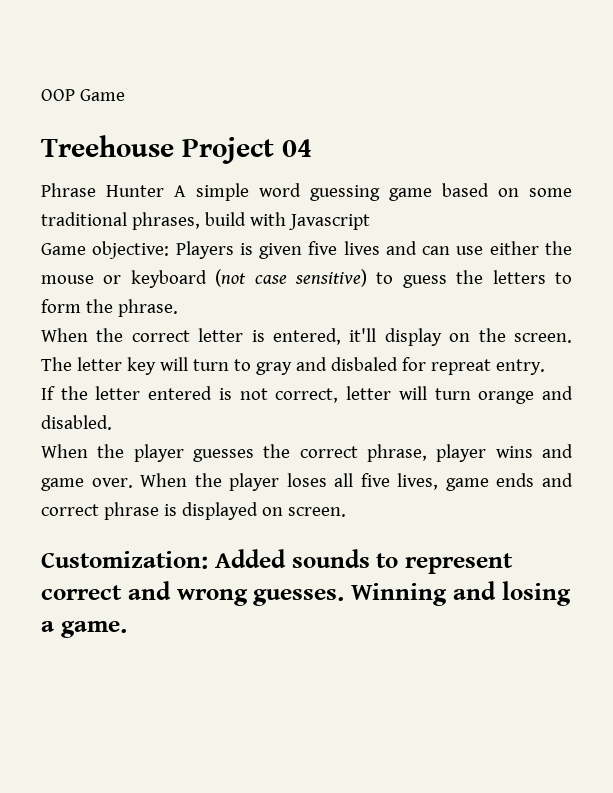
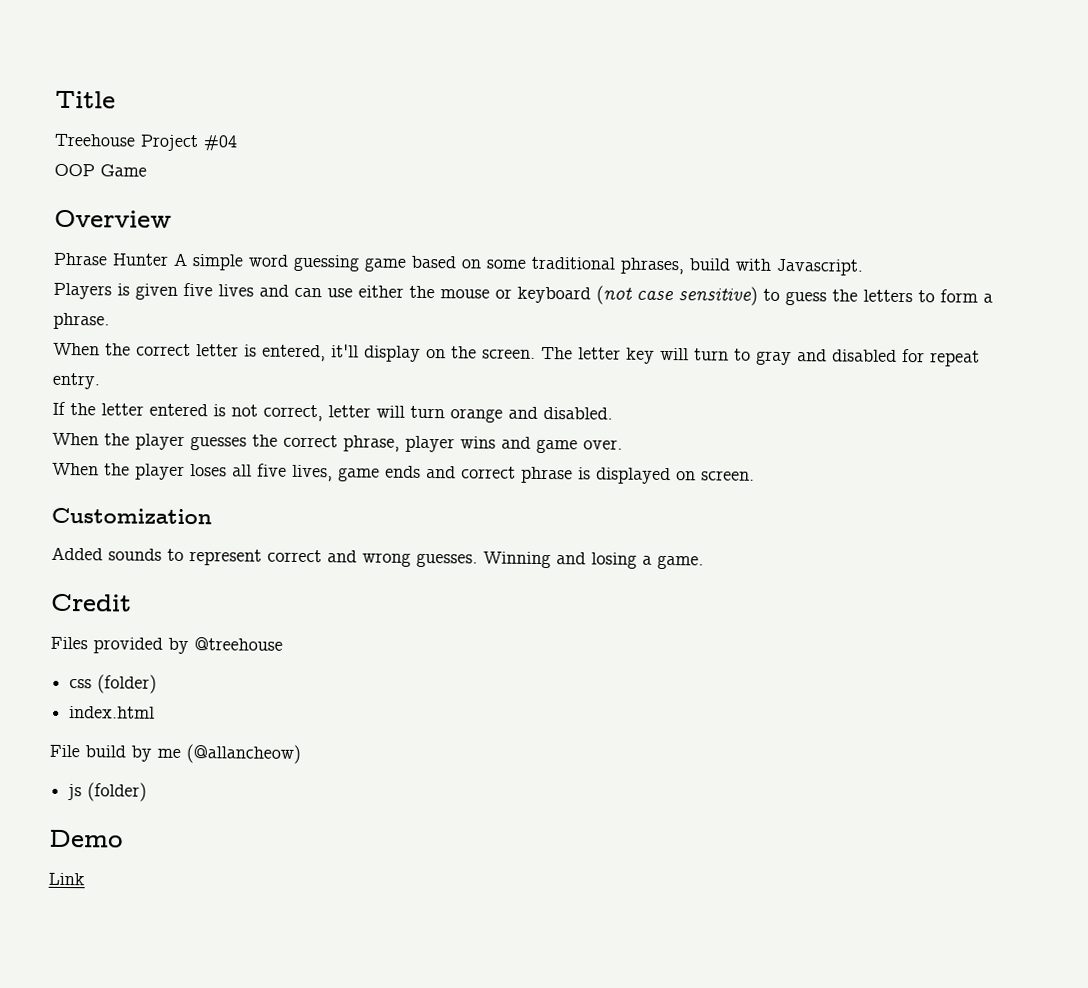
+ Title
+ Treehouse Project #04
- Treehouse Project 04
+ Overview
- Phrase Hunter A simple word guessing game based on some traditional phrases, build with Javascript
- Game objective: Players is given five lives and can use either the mouse or keyboard (not case sensitive) to guess the letters to form the phrase.
+ Phrase Hunter A simple word guessing game based on some traditional phrases, build with Javascript.
+ Players is given five lives and can use either the mouse or keyboard (not case sensitive) to guess the letters to form a phrase.
- The letter key will turn to gray and disbaled for repreat entry.
+ The letter key will turn to gray and disabled for repeat entry.
- When the player guesses the correct phrase, player wins and game over. When the player loses all five lives, game ends and correct phrase is displayed on screen.
+ When the player guesses the correct phrase, player wins and game over.
+ When the player loses all five lives, game ends and correct phrase is displayed on screen.
- Customization: Added sounds to represent correct and wrong guesses.
+ Customization
+ Added sounds to represent correct and wrong guesses.
+ Credit
+ Files provided by @treehouse
+ css (folder)
+ index.html
+ File build by me (@allancheow)
+ js (folder)
+ Demo
+ Link

